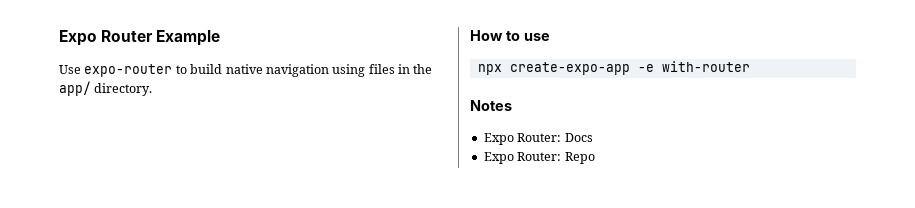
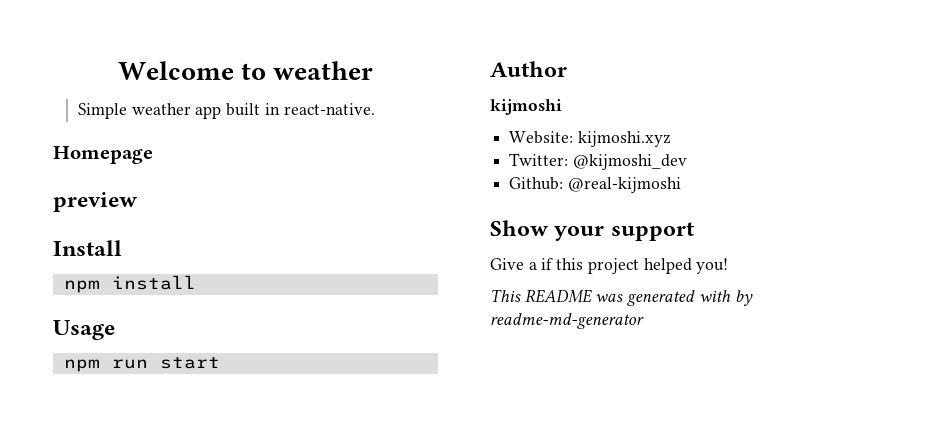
- Expo Router Example
- Use expo-router to build native navigation using files in the app/ directory.
- How to use
- npx create-expo-app -e with-router
- Notes
- Expo Router: Docs
- Expo Router: Repo
+ Welcome to weather
+ Simple weather app built in react-native.
+ Homepage
+ preview
+ Install
+ npm install
+ Usage
+ npm run start
+ Author
+ kijmoshi
+ Website: kijmoshi.xyz
+ Twitter: @kijmoshi_dev
+ Github: @real-kijmoshi
+ Show your support
+ Give a if this project helped you!
+ This README was generated with by readme-md-generator

